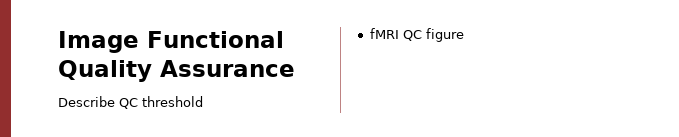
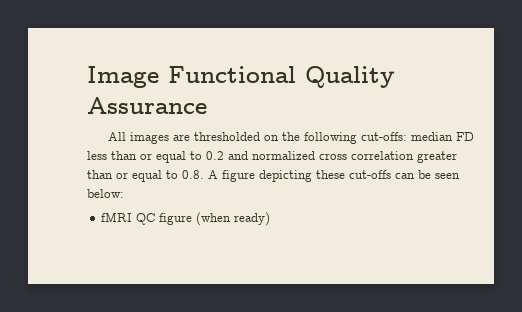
- Describe QC threshold
+ All images are thresholded on the following cut-offs: median FD less than or equal to 0.2 and normalized cross correlation greater than or equal to 0.8. A figure depicting these cut-offs can be seen below:
- fMRI QC figure
+ fMRI QC figure (when ready)

